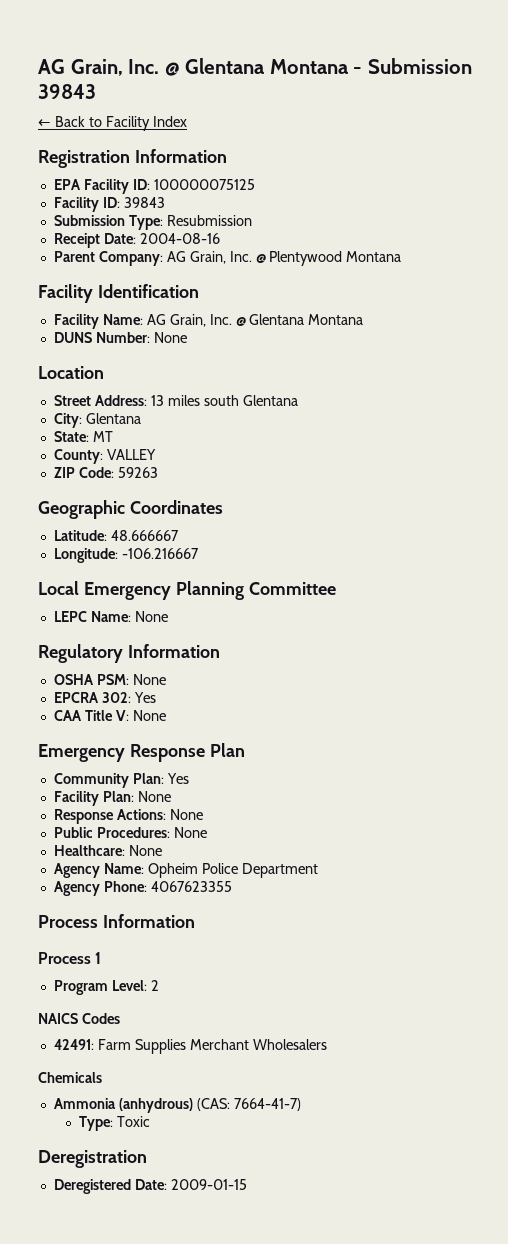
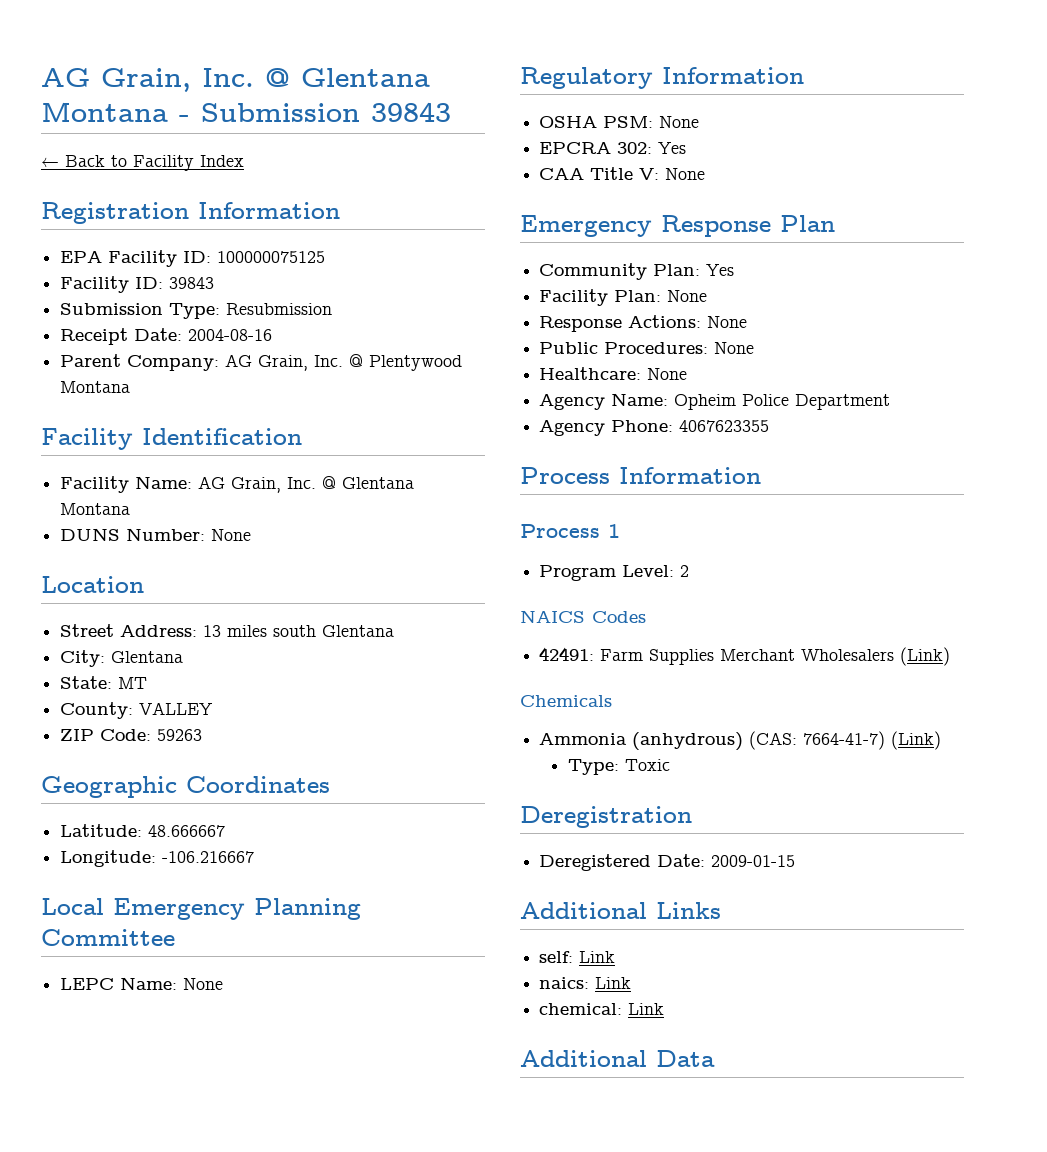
- 42491: Farm Supplies Merchant Wholesalers
+ 42491: Farm Supplies Merchant Wholesalers (Link)
- Ammonia (anhydrous) (CAS: 7664-41-7)
+ Ammonia (anhydrous) (CAS: 7664-41-7) (Link)
+ Additional Links
+ self: Link
+ naics: Link
+ chemical: Link
+ Additional Data

